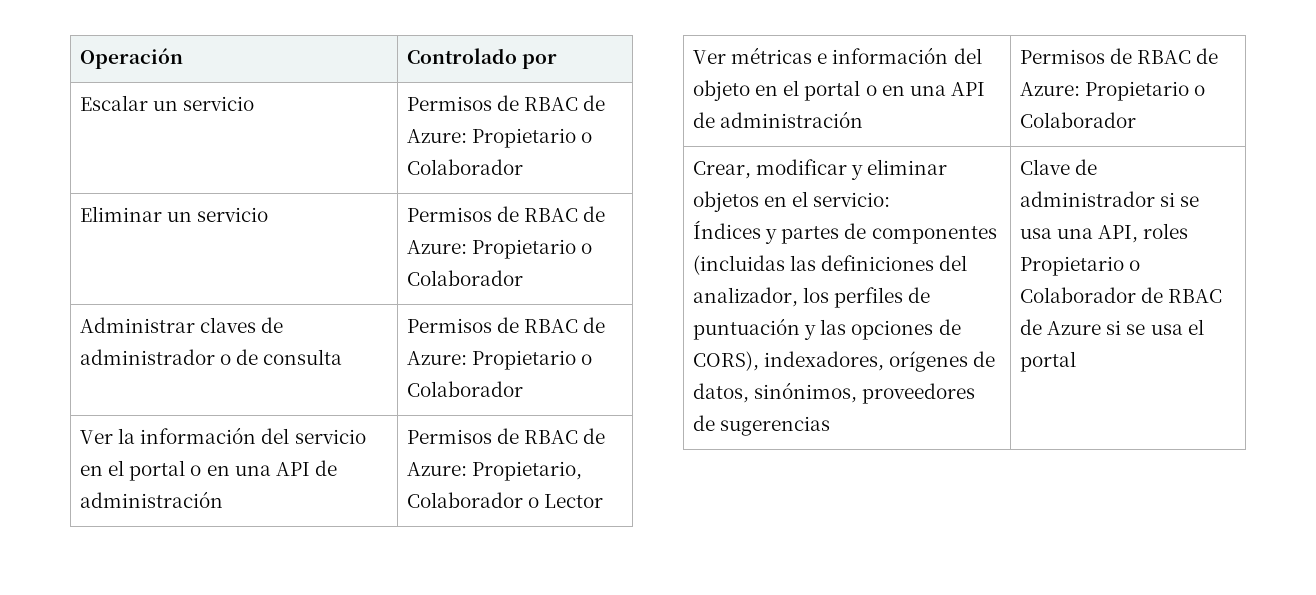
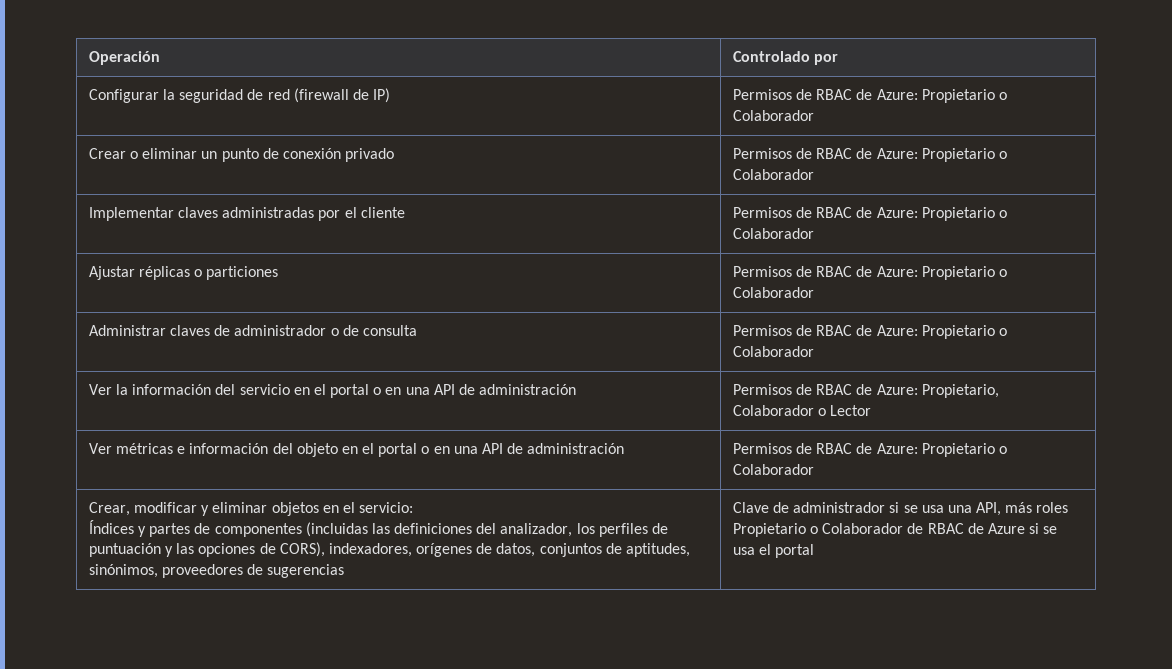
- Escalar un servicio | Permisos de RBAC de Azure: Propietario o Colaborador
- Eliminar un servicio | Permisos de RBAC de Azure: Propietario o Colaborador
+ Configurar la seguridad de red (firewall de IP) | Permisos de RBAC de Azure: Propietario o Colaborador
+ Crear o eliminar un punto de conexión privado | Permisos de RBAC de Azure: Propietario o Colaborador
+ Implementar claves administradas por el cliente | Permisos de RBAC de Azure: Propietario o Colaborador
+ Ajustar réplicas o particiones | Permisos de RBAC de Azure: Propietario o Colaborador
- Índices y partes de componentes (incluidas las definiciones del analizador, los perfiles de puntuación y las opciones de CORS), indexadores, orígenes de datos, sinónimos, proveedores de sugerencias
+ Índices y partes de componentes (incluidas las definiciones del analizador, los perfiles de puntuación y las opciones de CORS), indexadores, orígenes de datos, conjuntos de aptitudes, sinónimos, proveedores de sugerencias
- Clave de administrador si se usa una API, roles Propietario o Colaborador de RBAC de Azure si se usa el portal
+ Clave de administrador si se usa una API, más roles Propietario o Colaborador de RBAC de Azure si se usa el portal

